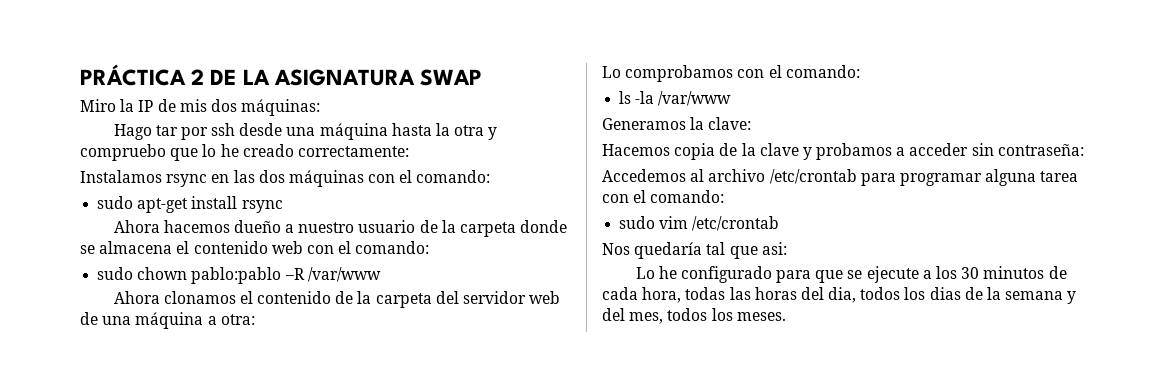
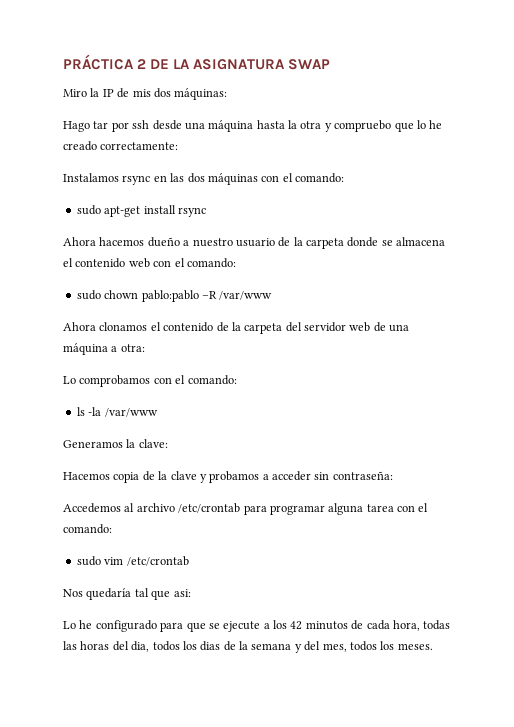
- Lo he configurado para que se ejecute a los 30 minutos de cada hora, todas las horas del dia, todos los dias de la semana y del mes, todos los meses.
+ Lo he configurado para que se ejecute a los 42 minutos de cada hora, todas las horas del dia, todos los dias de la semana y del mes, todos los meses.

